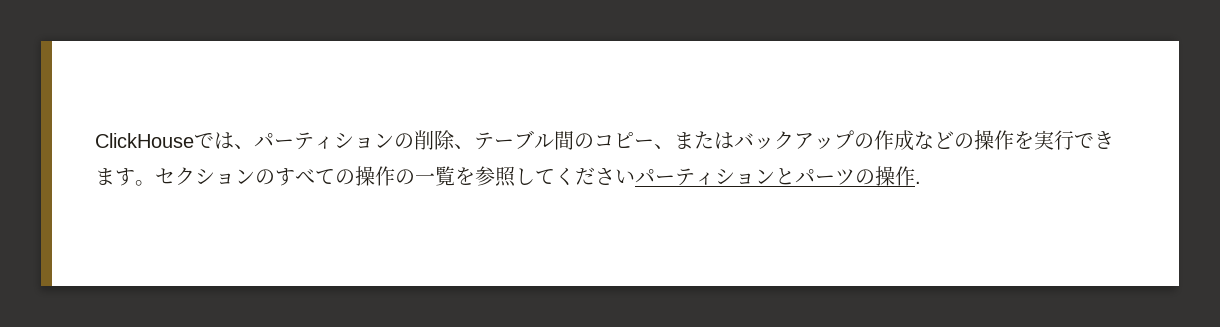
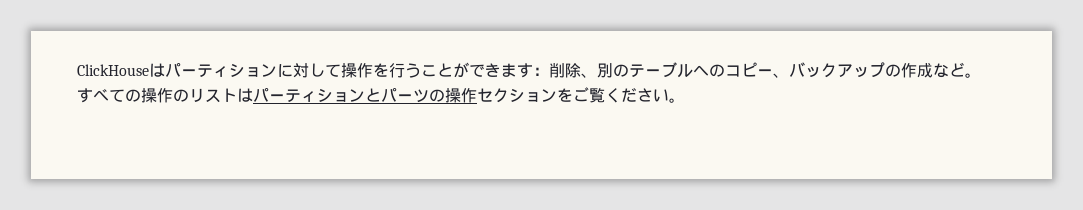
- ClickHouseでは、パーティションの削除、テーブル間のコピー、またはバックアップの作成などの操作を実行できます。セクションのすべての操作の一覧を参照してくださいパーティションとパーツの操作.
+ ClickHouseはパーティションに対して操作を行うことができます：削除、別のテーブルへのコピー、バックアップの作成など。すべての操作のリストはパーティションとパーツの操作セクションをご覧ください。

